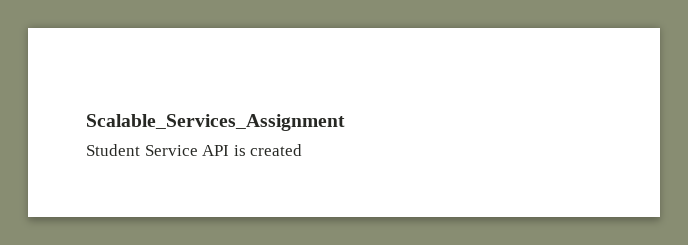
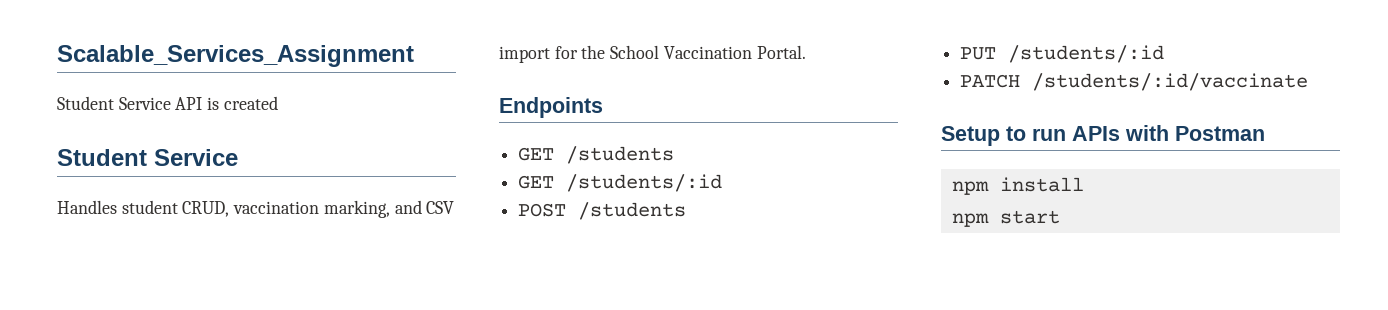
  Student Service API is created
+ Student Service
+ Handles student CRUD, vaccination marking, and CSV import for the School Vaccination Portal.
+ Endpoints
+ GET /students
+ GET /students/:id
+ POST /students
+ PUT /students/:id
+ PATCH /students/:id/vaccinate
+ Setup to run APIs with Postman
+ npm install
+ npm start

